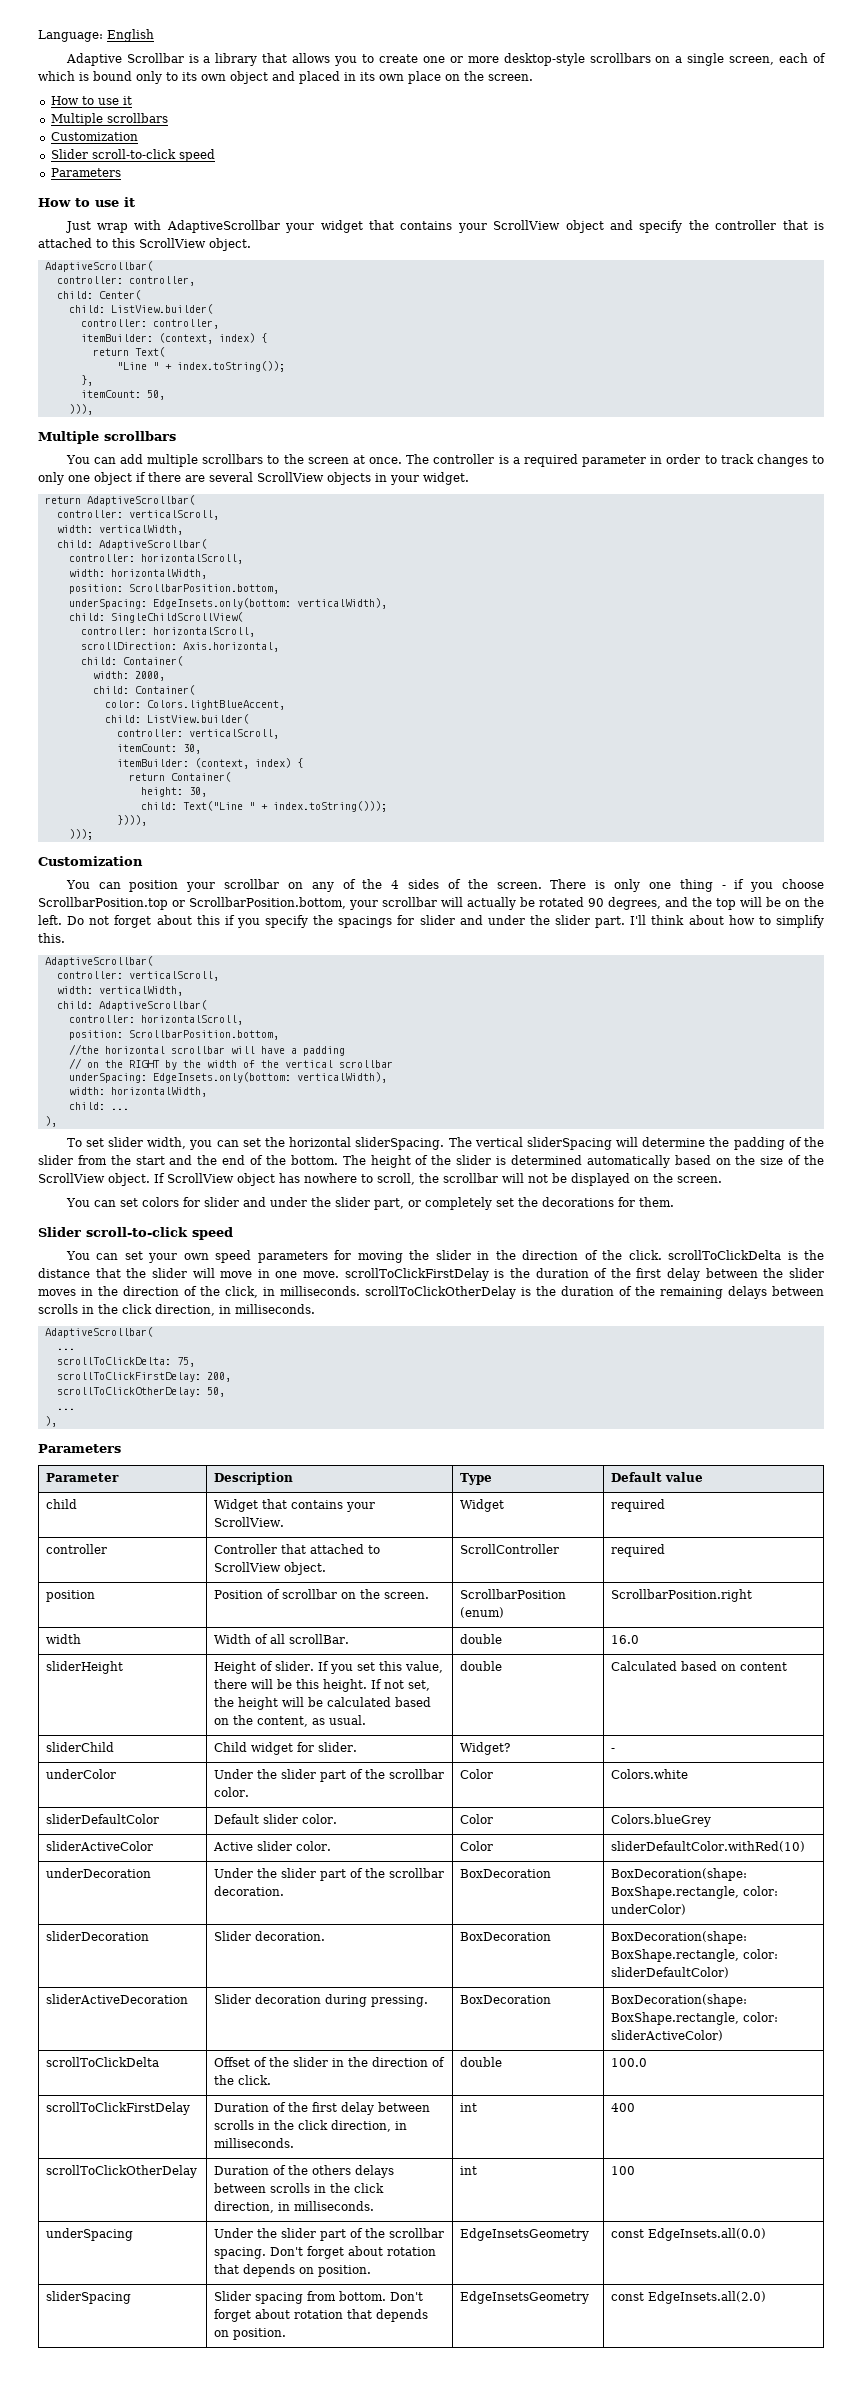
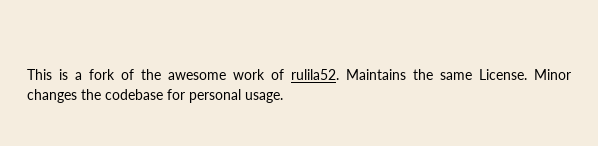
- Language: English
- Adaptive Scrollbar is a library that allows you to create one or more desktop-style scrollbars on a single screen, each of which is bound only to its own object and placed in its own place on the screen.
- How to use it
- Multiple scrollbars
- Customization
- Slider scroll-to-click speed
- Parameters
- How to use it
- Just wrap with AdaptiveScrollbar your widget that contains your ScrollView object and specify the controller that is attached to this ScrollView object.
- AdaptiveScrollbar(
- controller: controller,
- child: Center(
- child: ListView.builder(
- controller: controller,
- itemBuilder: (context, index) {
- return Text(
- "Line " + index.toString());
- },
- itemCount: 50,
- ))),
- Multiple scrollbars
- You can add multiple scrollbars to the screen at once. The controller is a required parameter in order to track changes to only one object if there are several ScrollView objects in your widget.
- return AdaptiveScrollbar(
- controller: verticalScroll,
- width: verticalWidth,
- child: AdaptiveScrollbar(
- controller: horizontalScroll,
- width: horizontalWidth,
- position: ScrollbarPosition.bottom,
- underSpacing: EdgeInsets.only(bottom: verticalWidth),
- child: SingleChildScrollView(
- controller: horizontalScroll,
- scrollDirection: Axis.horizontal,
- child: Container(
- width: 2000,
- child: Container(
- color: Colors.lightBlueAccent,
- child: ListView.builder(
- controller: verticalScroll,
- itemCount: 30,
- itemBuilder: (context, index) {
- return Container(
- height: 30,
- child: Text("Line " + index.toString()));
- }))),
- )));
- Customization
- You can position your scrollbar on any of the 4 sides of the screen. There is only one thing - if you choose ScrollbarPosition.top or ScrollbarPosition.bottom, your scrollbar will actually be rotated 90 degrees, and the top will be on the left. Do not forget about this if you specify the spacings for slider and under the slider part. I'll think about how to simplify this.
- AdaptiveScrollbar(
- controller: verticalScroll,
- width: verticalWidth,
- child: AdaptiveScrollbar(
- controller: horizontalScroll,
- position: ScrollbarPosition.bottom,
- //the horizontal scrollbar will have a padding
- // on the RIGHT by the width of the vertical scrollbar
- underSpacing: EdgeInsets.only(bottom: verticalWidth),
- width: horizontalWidth,
- child: ...
- ),
- To set slider width, you can set the horizontal sliderSpacing. The vertical sliderSpacing will determine the padding of the slider from the start and the end of the bottom. The height of the slider is determined automatically based on the size of the ScrollView object. If ScrollView object has nowhere to scroll, the scrollbar will not be displayed on the screen.
- You can set colors for slider and under the slider part, or completely set the decorations for them.
- Slider scroll-to-click speed
- You can set your own speed parameters for moving the slider in the direction of the click. scrollToClickDelta is the distance that the slider will move in one move. scrollToClickFirstDelay is the duration of the first delay between the slider moves in the direction of the click, in milliseconds. scrollToClickOtherDelay is the duration of the remaining delays between scrolls in the click direction, in milliseconds.
- AdaptiveScrollbar(
- ...
- scrollToClickDelta: 75,
- scrollToClickFirstDelay: 200,
- scrollToClickOtherDelay: 50,
- ...
- ),
- Parameters
- Parameter | Description | Type | Default value
- child | Widget that contains your ScrollView. | Widget | required
- controller | Controller that attached to ScrollView object. | ScrollController | required
- position | Position of scrollbar on the screen. | ScrollbarPosition (enum) | ScrollbarPosition.right
- width | Width of all scrollBar. | double | 16.0
- sliderHeight | Height of slider. If you set this value, there will be this height. If not set, the height will be calculated based on the content, as usual. | double | Calculated based on content
- sliderChild | Child widget for slider. | Widget? | -
- underColor | Under the slider part of the scrollbar color. | Color | Colors.white
- sliderDefaultColor | Default slider color. | Color | Colors.blueGrey
- sliderActiveColor | Active slider color. | Color | sliderDefaultColor.withRed(10)
- underDecoration | Under the slider part of the scrollbar decoration. | BoxDecoration | BoxDecoration(shape: BoxShape.rectangle, color: underColor)
- sliderDecoration | Slider decoration. | BoxDecoration | BoxDecoration(shape: BoxShape.rectangle, color: sliderDefaultColor)
- sliderActiveDecoration | Slider decoration during pressing. | BoxDecoration | BoxDecoration(shape: BoxShape.rectangle, color: sliderActiveColor)
- scrollToClickDelta | Offset of the slider in the direction of the click. | double | 100.0
- scrollToClickFirstDelay | Duration of the first delay between scrolls in the click direction, in milliseconds. | int | 400
- scrollToClickOtherDelay | Duration of the others delays between scrolls in the click direction, in milliseconds. | int | 100
- underSpacing | Under the slider part of the scrollbar spacing. Don't forget about rotation that depends on position. | EdgeInsetsGeometry | const EdgeInsets.all(0.0)
- sliderSpacing | Slider spacing from bottom. Don't forget about rotation that depends on position. | EdgeInsetsGeometry | const EdgeInsets.all(2.0)
+ This is a fork of the awesome work of rulila52. Maintains the same License. Minor changes the codebase for personal usage.

